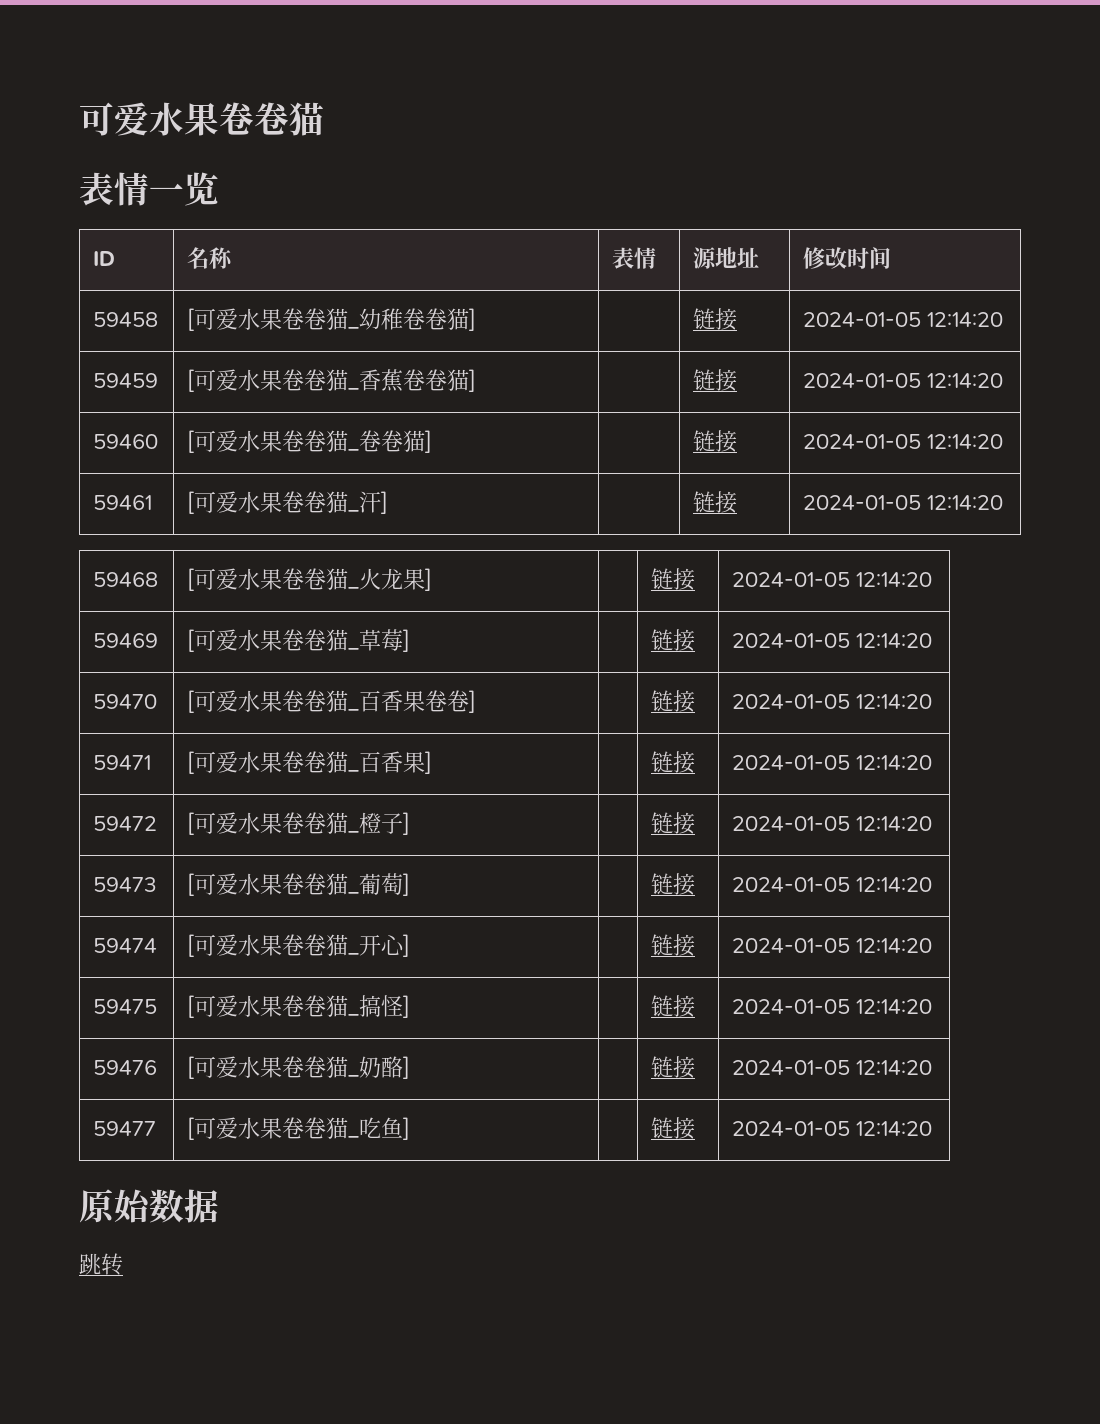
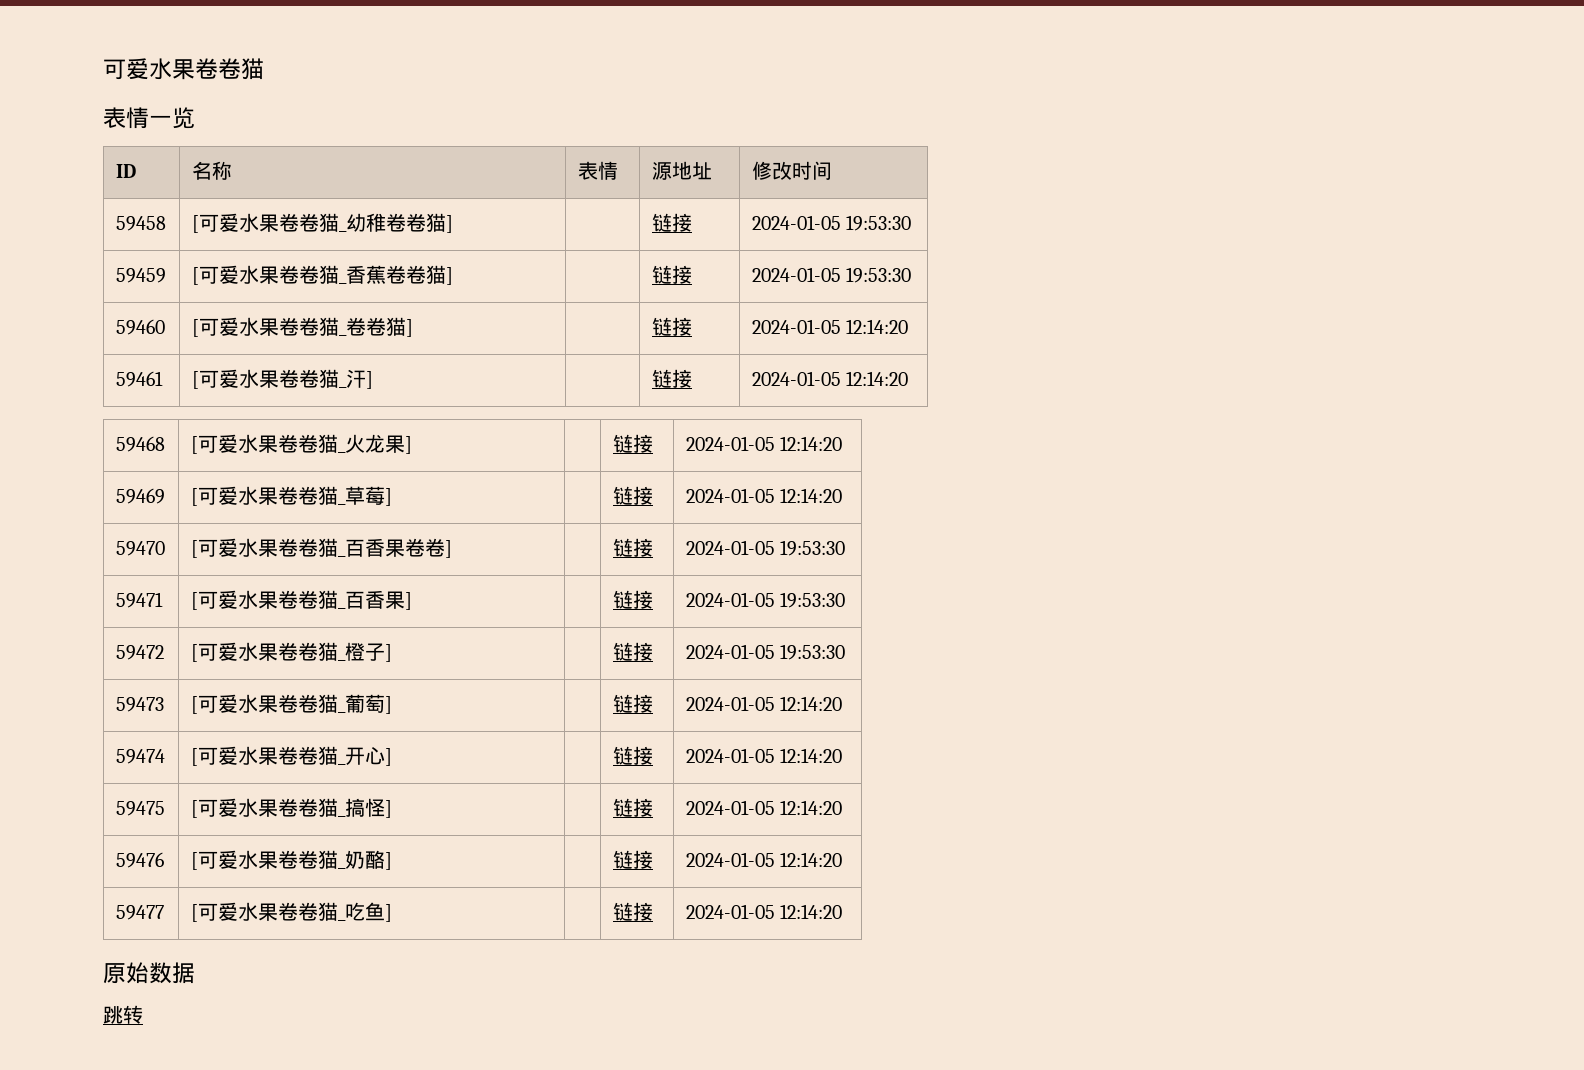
- 59458 | [可爱水果卷卷猫_幼稚卷卷猫] | | 链接 | 2024-01-05 12:14:20
+ 59458 | [可爱水果卷卷猫_幼稚卷卷猫] | | 链接 | 2024-01-05 19:53:30
- 59459 | [可爱水果卷卷猫_香蕉卷卷猫] | | 链接 | 2024-01-05 12:14:20
+ 59459 | [可爱水果卷卷猫_香蕉卷卷猫] | | 链接 | 2024-01-05 19:53:30
- 59470 | [可爱水果卷卷猫_百香果卷卷] | | 链接 | 2024-01-05 12:14:20
+ 59470 | [可爱水果卷卷猫_百香果卷卷] | | 链接 | 2024-01-05 19:53:30
- 59471 | [可爱水果卷卷猫_百香果] | | 链接 | 2024-01-05 12:14:20
+ 59471 | [可爱水果卷卷猫_百香果] | | 链接 | 2024-01-05 19:53:30
- 59472 | [可爱水果卷卷猫_橙子] | | 链接 | 2024-01-05 12:14:20
+ 59472 | [可爱水果卷卷猫_橙子] | | 链接 | 2024-01-05 19:53:30

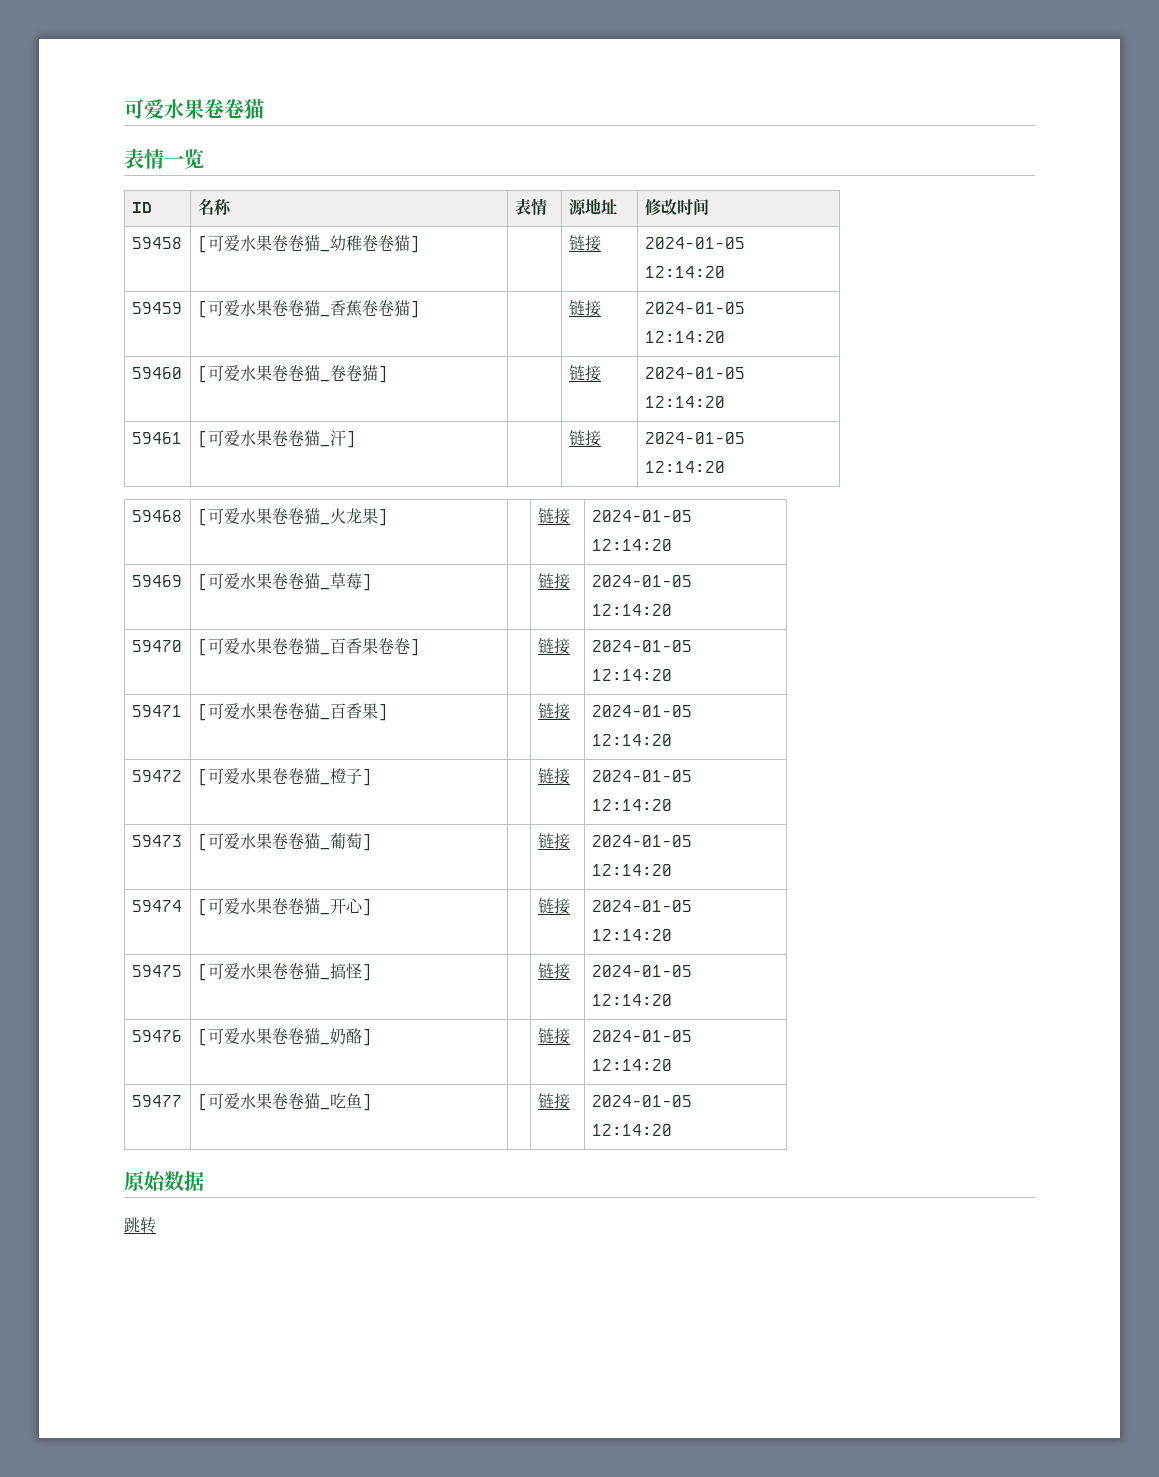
- 59458 | [可爱水果卷卷猫_幼稚卷卷猫] | | 链接 | 2024-01-05 19:53:30
+ 59458 | [可爱水果卷卷猫_幼稚卷卷猫] | | 链接 | 2024-01-05 12:14:20
- 59459 | [可爱水果卷卷猫_香蕉卷卷猫] | | 链接 | 2024-01-05 19:53:30
+ 59459 | [可爱水果卷卷猫_香蕉卷卷猫] | | 链接 | 2024-01-05 12:14:20
- 59470 | [可爱水果卷卷猫_百香果卷卷] | | 链接 | 2024-01-05 19:53:30
+ 59470 | [可爱水果卷卷猫_百香果卷卷] | | 链接 | 2024-01-05 12:14:20
- 59471 | [可爱水果卷卷猫_百香果] | | 链接 | 2024-01-05 19:53:30
+ 59471 | [可爱水果卷卷猫_百香果] | | 链接 | 2024-01-05 12:14:20
- 59472 | [可爱水果卷卷猫_橙子] | | 链接 | 2024-01-05 19:53:30
+ 59472 | [可爱水果卷卷猫_橙子] | | 链接 | 2024-01-05 12:14:20

